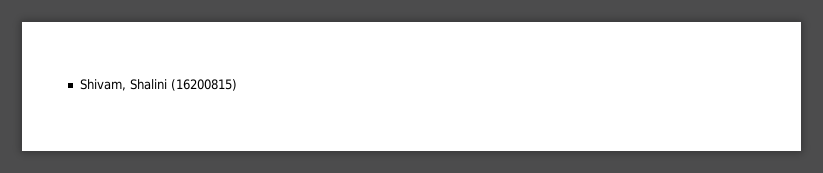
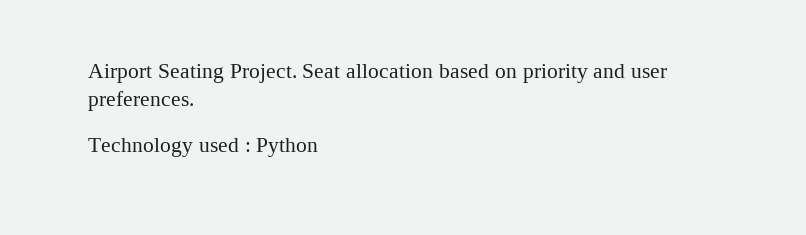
- Shivam, Shalini (16200815)
+ Airport Seating Project. Seat allocation based on priority and user preferences.
+ Technology used : Python

